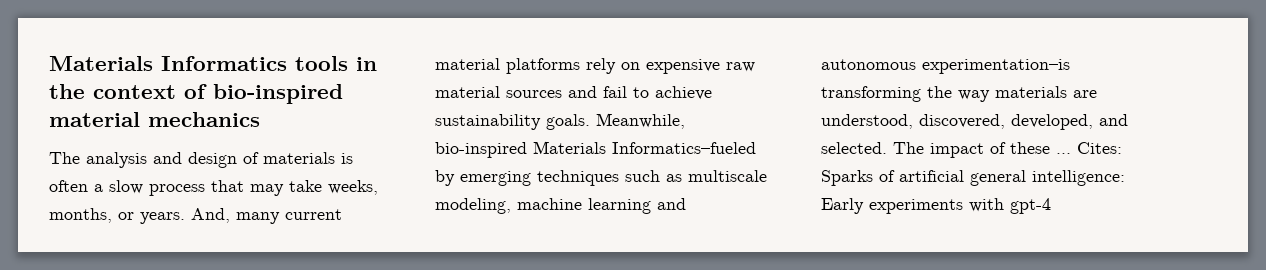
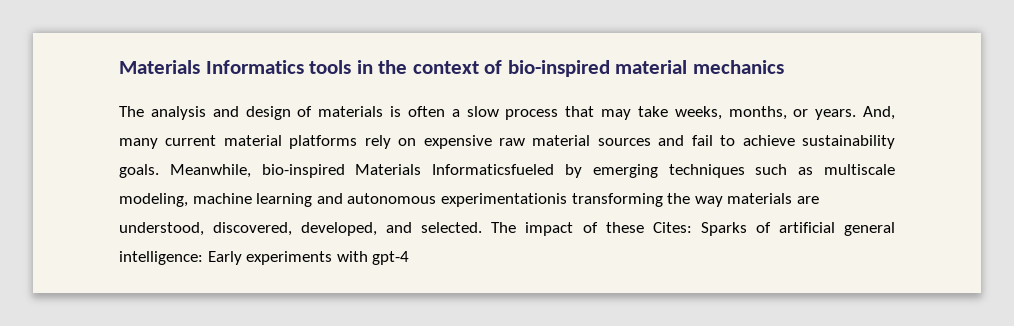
- Meanwhile, bio-inspired Materials Informatics–fueled by emerging techniques such as multiscale modeling, machine learning and autonomous experimentation–is transforming the way materials are understood, discovered, developed, and selected.
+ Meanwhile, bio-inspired Materials Informaticsfueled by emerging techniques such as multiscale modeling, machine learning and autonomous experimentationis transforming the way materials are understood, discovered, developed, and selected.
- The impact of these … Cites: Sparks of artificial general intelligence: Early experiments with gpt-4
+ The impact of these Cites: Sparks of artificial general intelligence: Early experiments with gpt-4

